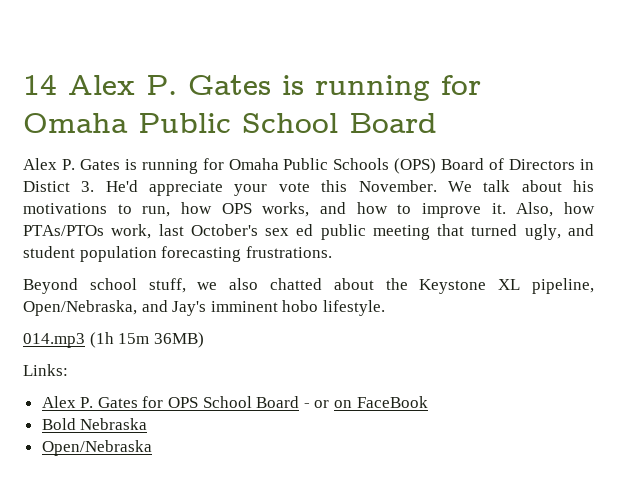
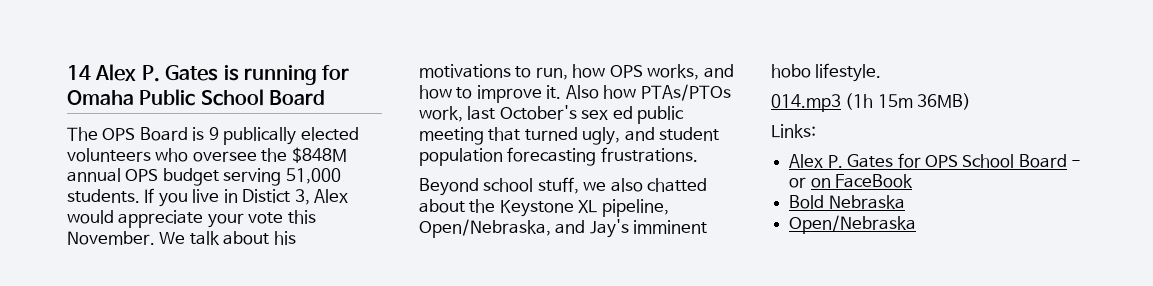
- Alex P. Gates is running for Omaha Public Schools (OPS) Board of Directors in Distict 3. He'd appreciate your vote this November.
+ The OPS Board is 9 publically elected volunteers who oversee the $848M annual OPS budget serving 51,000 students. If you live in Distict 3, Alex would appreciate your vote this November.
- Also, how PTAs/PTOs work, last October's sex ed public meeting that turned ugly, and student population forecasting frustrations.
+ Also how PTAs/PTOs work, last October's sex ed public meeting that turned ugly, and student population forecasting frustrations.

